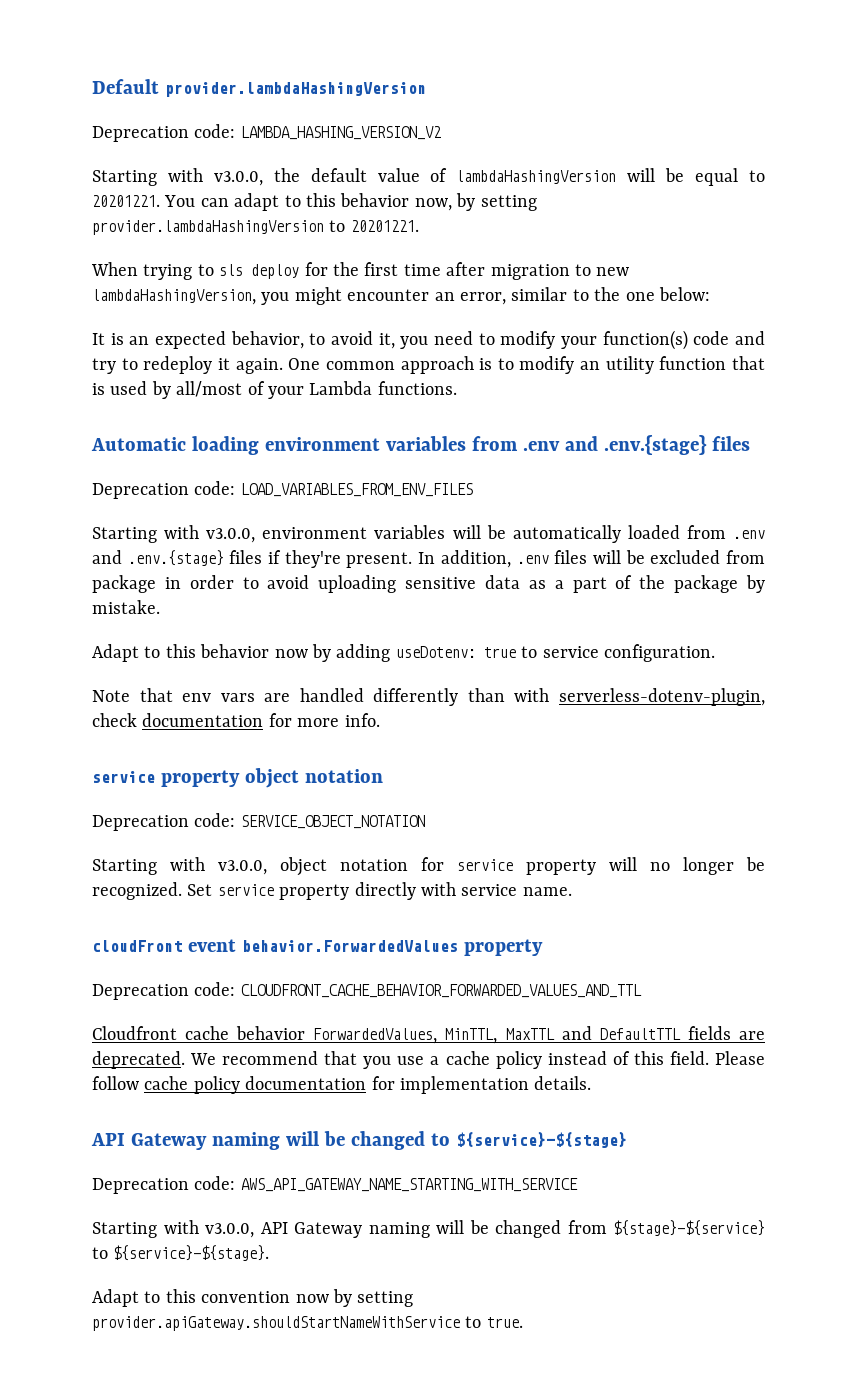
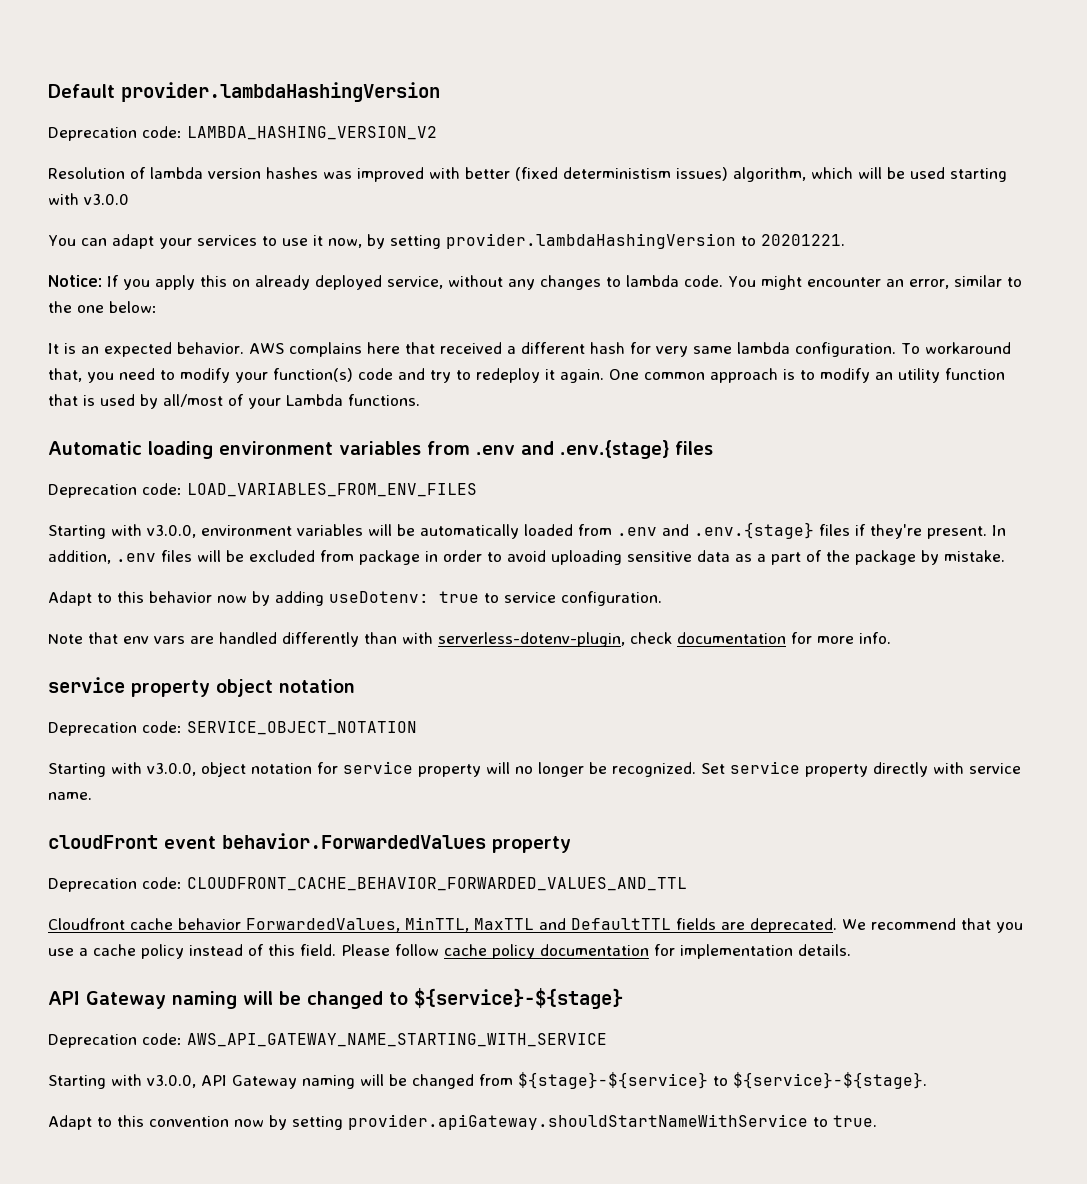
- Starting with v3.0.0, the default value of lambdaHashingVersion will be equal to 20201221. You can adapt to this behavior now, by setting provider.lambdaHashingVersion to 20201221.
+ Resolution of lambda version hashes was improved with better (fixed deterministism issues) algorithm, which will be used starting with v3.0.0
+ You can adapt your services to use it now, by setting provider.lambdaHashingVersion to 20201221.
- When trying to sls deploy for the first time after migration to new lambdaHashingVersion, you might encounter an error, similar to the one below:
+ Notice: If you apply this on already deployed service, without any changes to lambda code. You might encounter an error, similar to the one below:
- It is an expected behavior, to avoid it, you need to modify your function(s) code and try to redeploy it again.
+ It is an expected behavior. AWS complains here that received a different hash for very same lambda configuration. To workaround that, you need to modify your function(s) code and try to redeploy it again.

